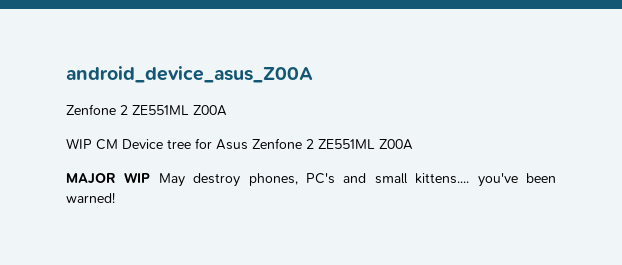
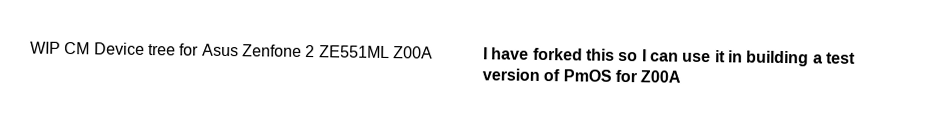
- android_device_asus_Z00A
- Zenfone 2 ZE551ML Z00A
- MAJOR WIP May destroy phones, PC's and small kittens.... you've been warned!
+ I have forked this so I can use it in building a test version of PmOS for Z00A

